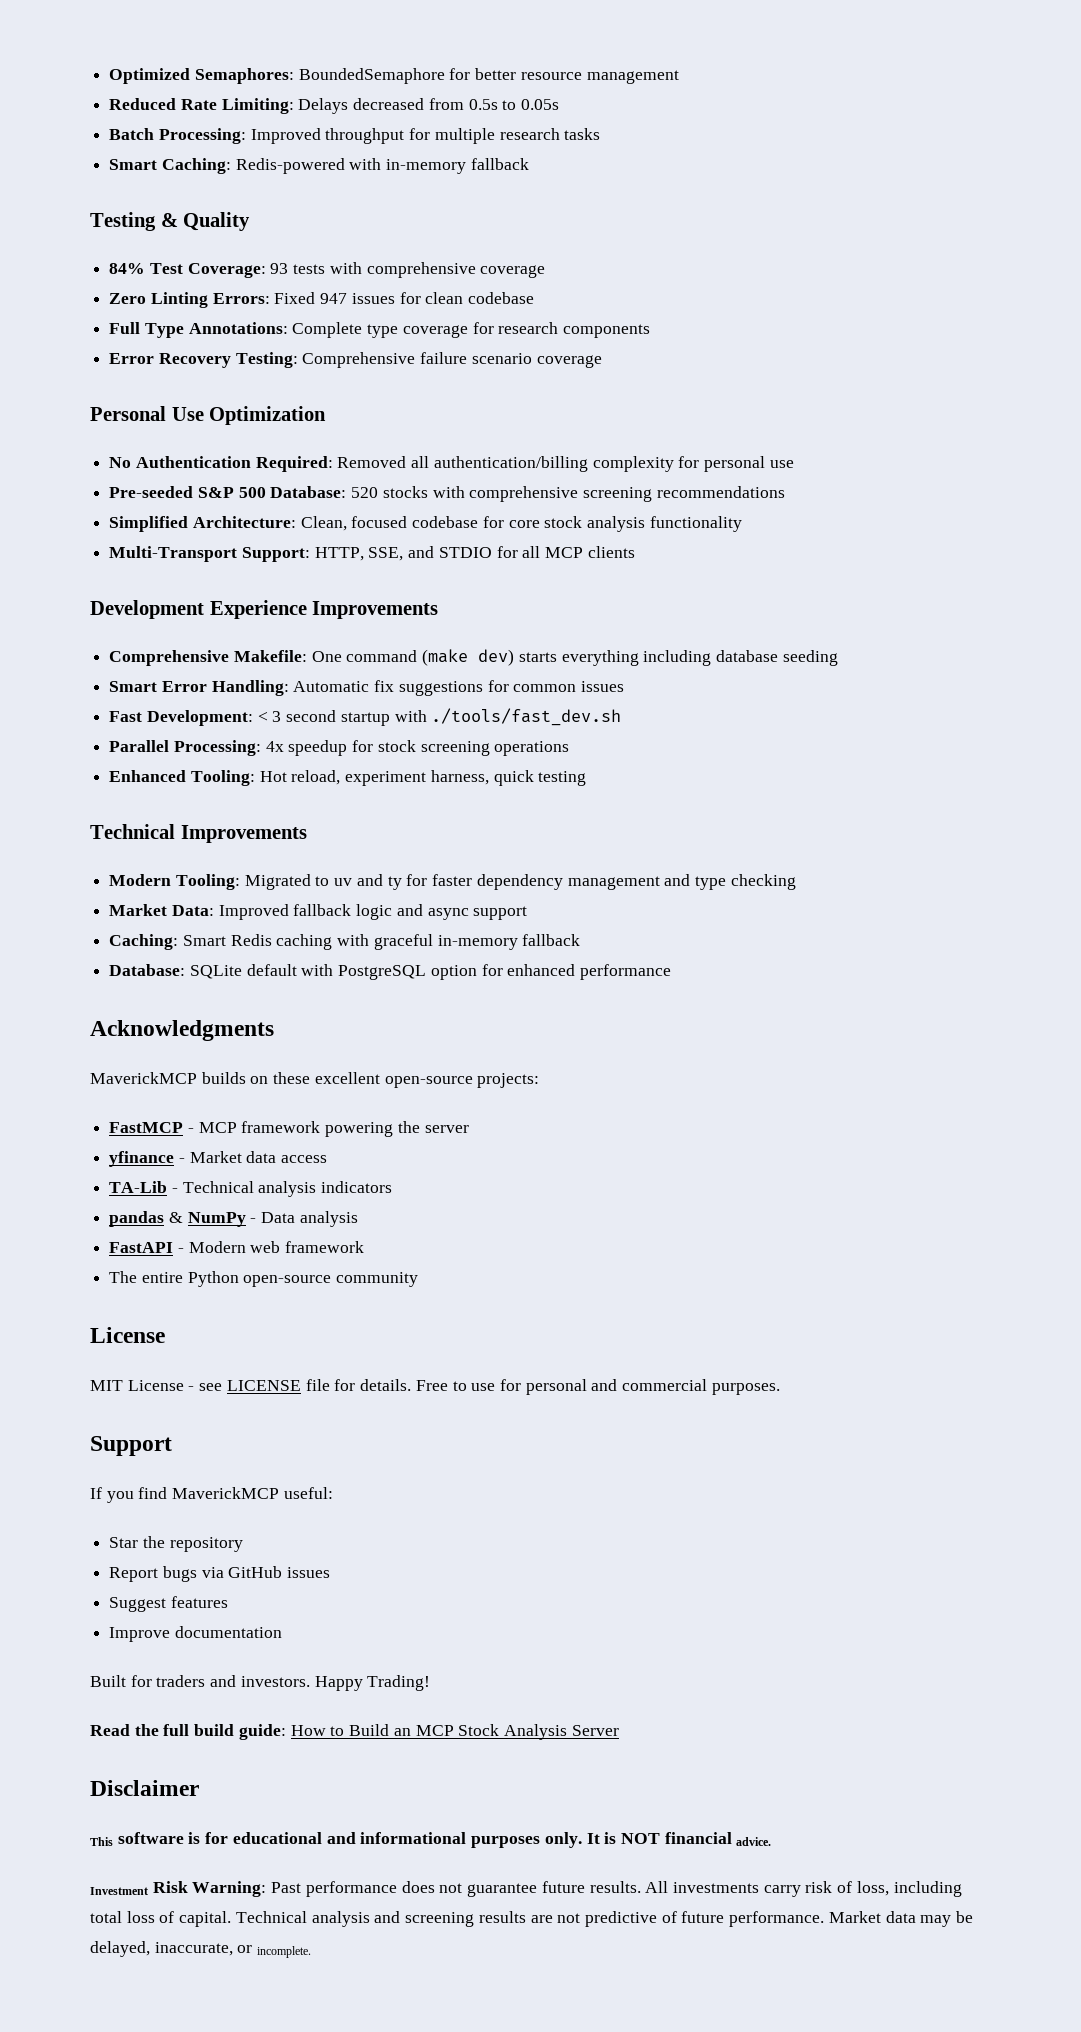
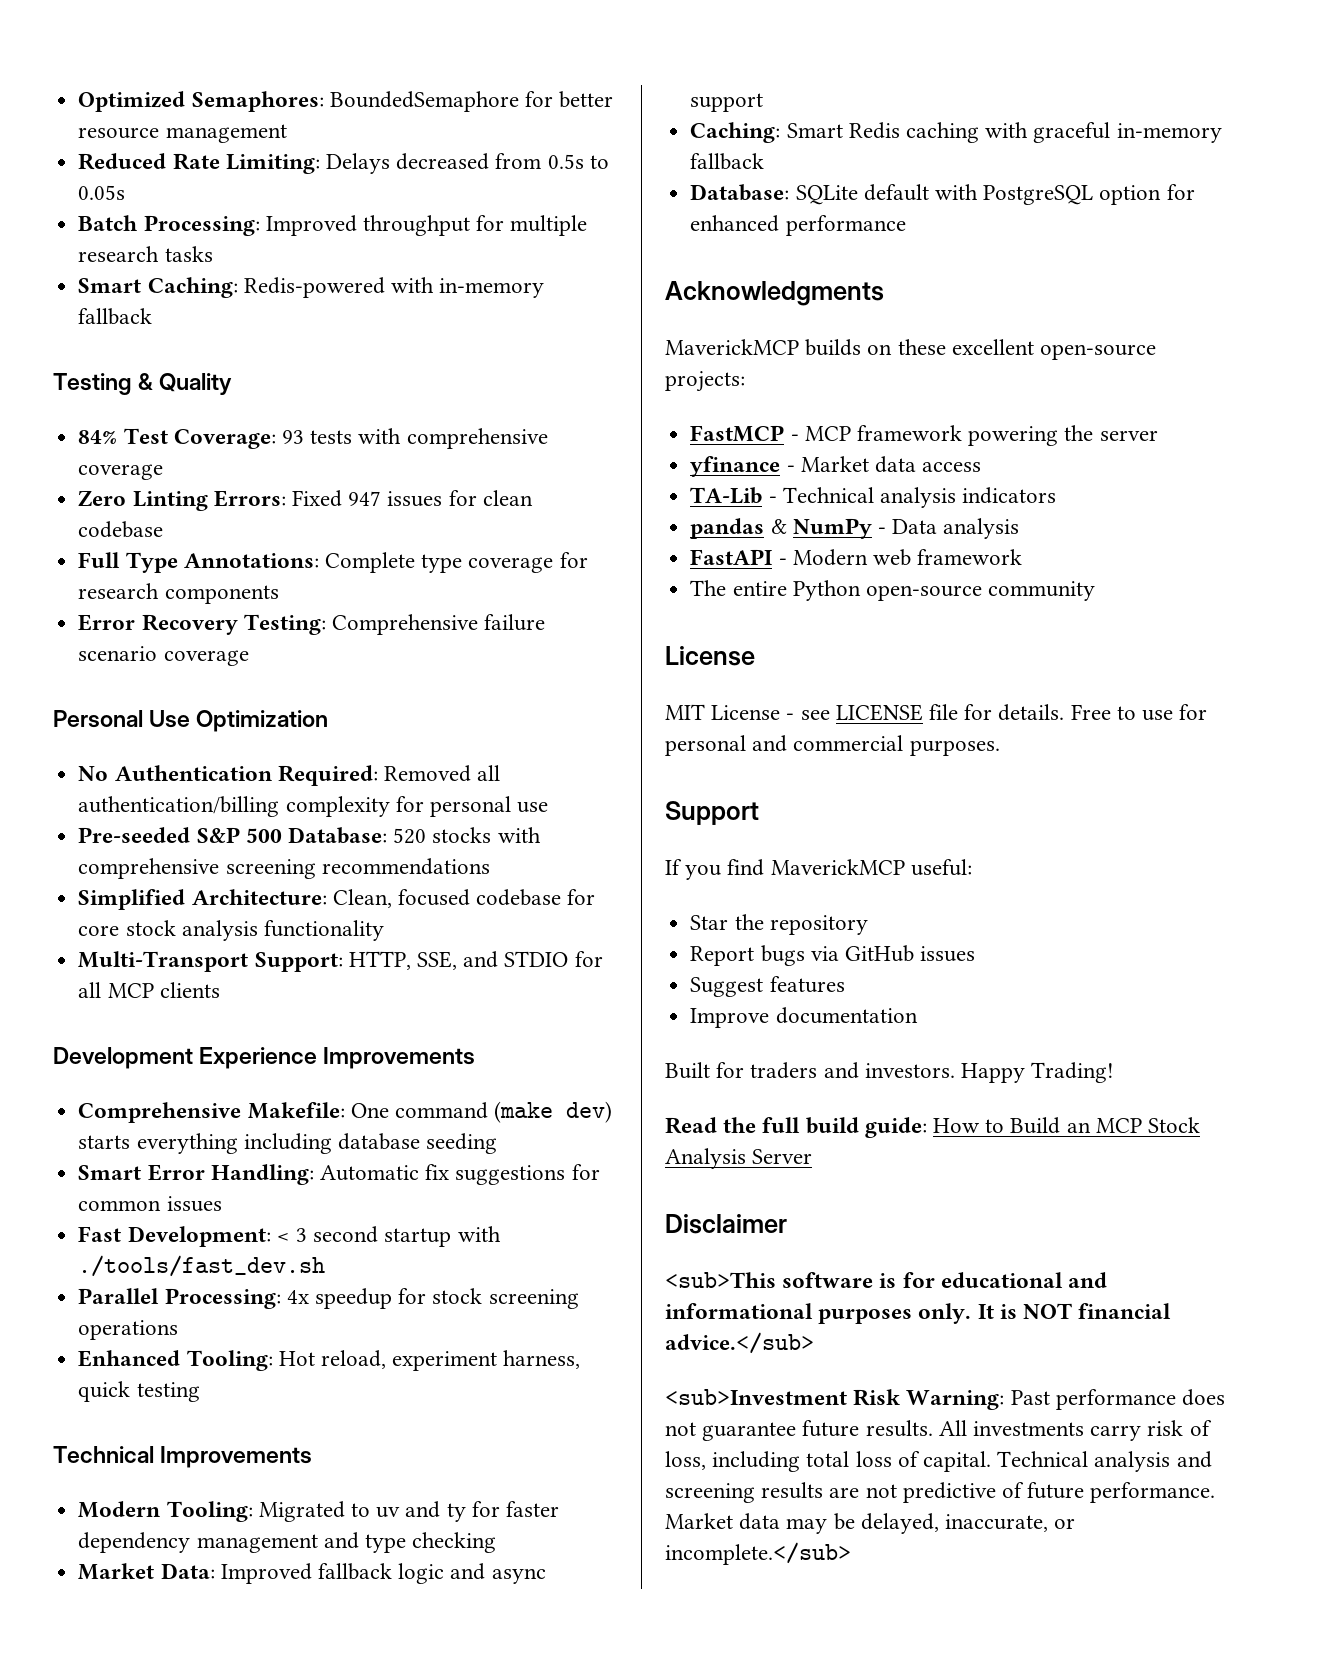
- This software is for educational and informational purposes only.
+ <sub>This software is for educational and informational purposes only.
- It is NOT financial advice.
- Investment Risk Warning: Past performance does not guarantee future results.
+ It is NOT financial advice.</sub>
+ <sub>Investment Risk Warning: Past performance does not guarantee future results.
- Market data may be delayed, inaccurate, or incomplete.
+ Market data may be delayed, inaccurate, or incomplete.</sub>

